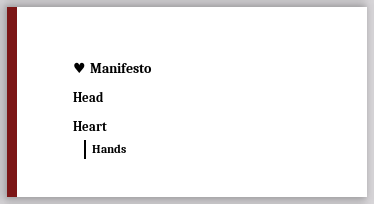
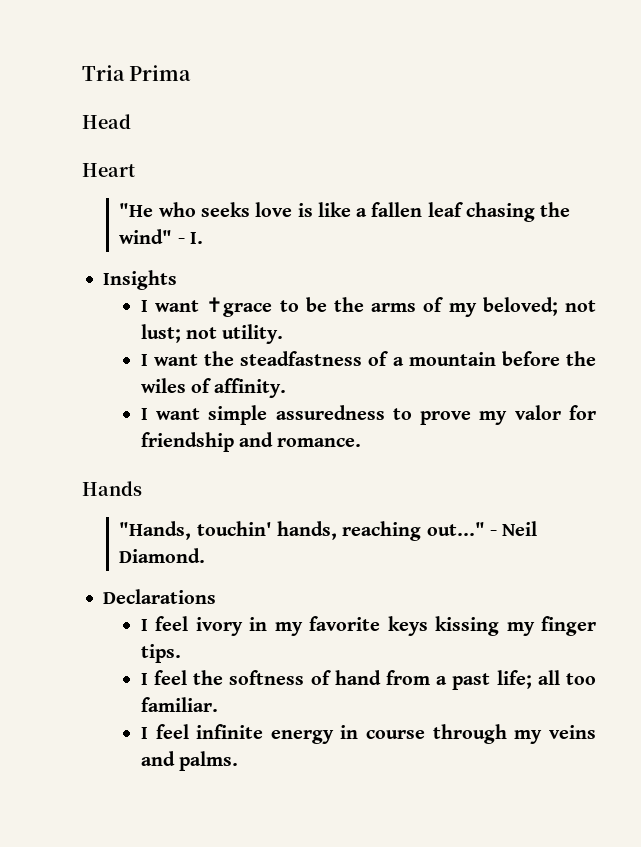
- ♥ Manifesto
+ Tria Prima
+ "He who seeks love is like a fallen leaf chasing the wind" - I.
+ Insights
+ I want ✝grace to be the arms of my beloved; not lust; not utility.
+ I want the steadfastness of a mountain before the wiles of affinity.
+ I want simple assuredness to prove my valor for friendship and romance.
  Hands
+ "Hands, touchin' hands, reaching out..." - Neil Diamond.
+ Declarations
+ I feel ivory in my favorite keys kissing my finger tips.
+ I feel the softness of hand from a past life; all too familiar.
+ I feel infinite energy in course through my veins and palms.

